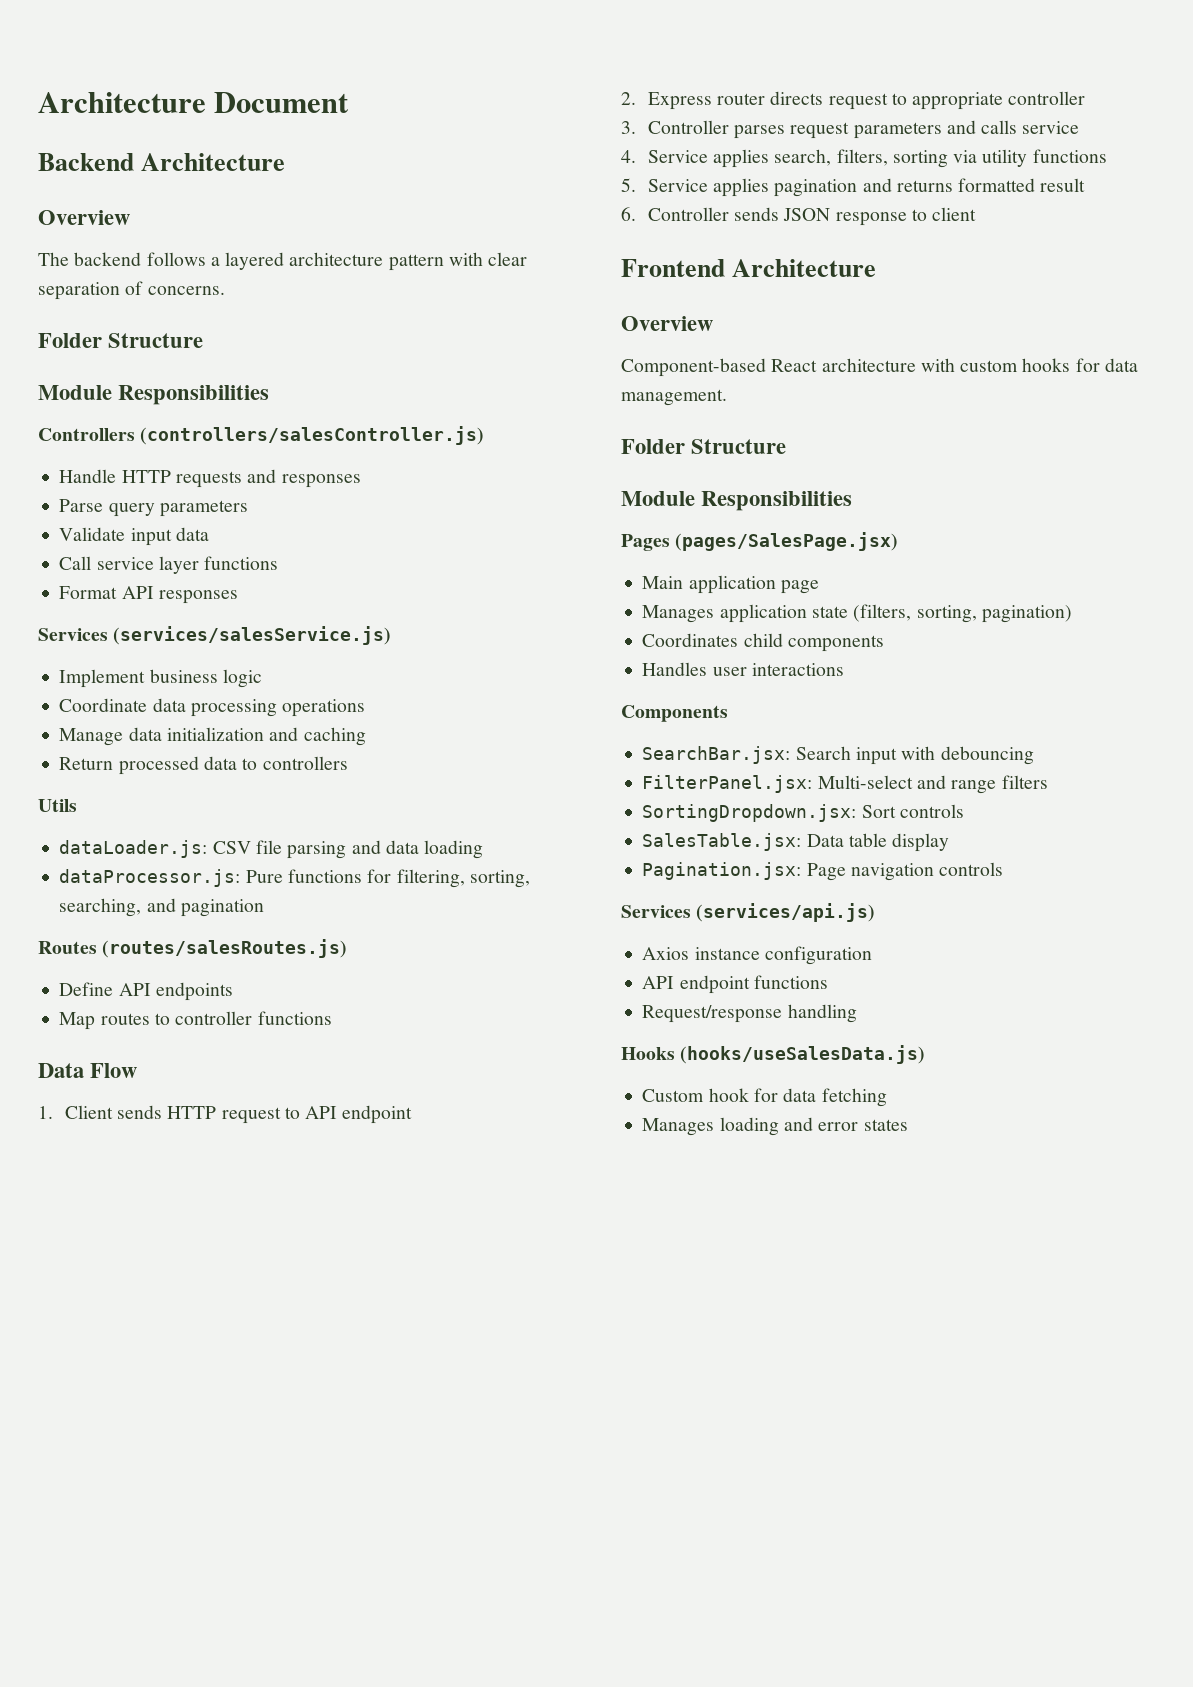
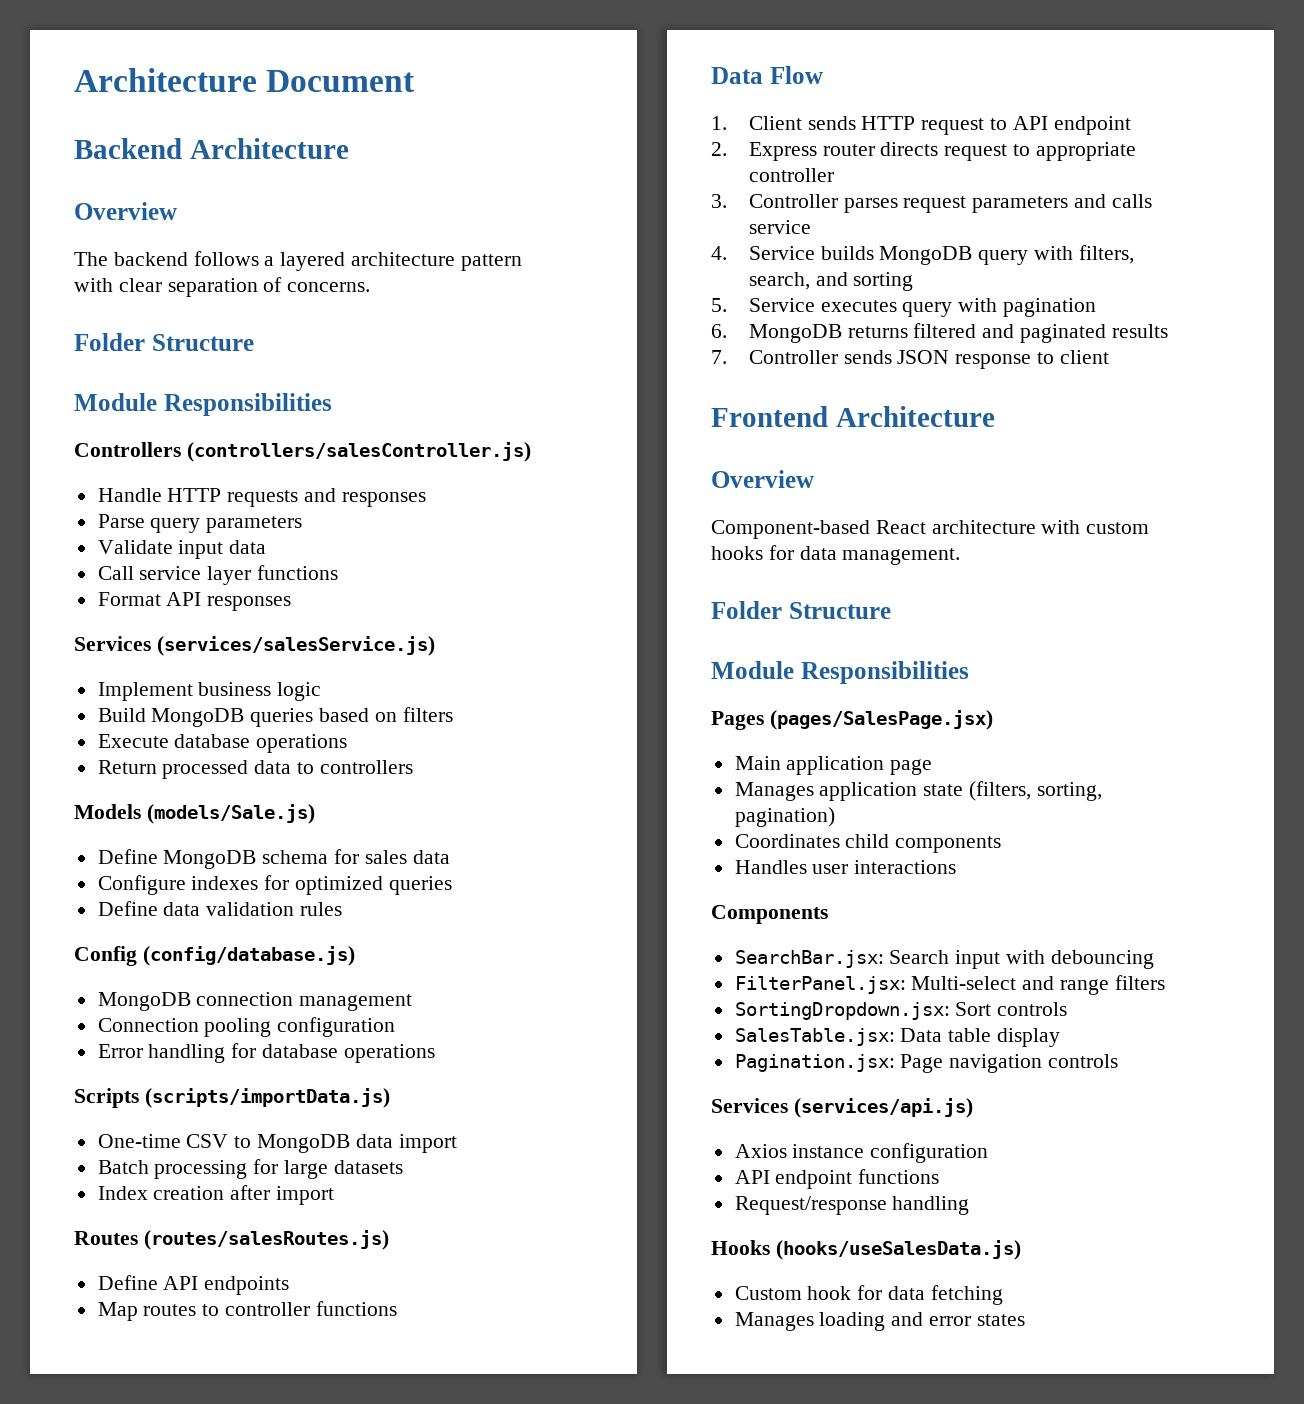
- Coordinate data processing operations
- Manage data initialization and caching
+ Build MongoDB queries based on filters
+ Execute database operations
- Utils
- dataLoader.js: CSV file parsing and data loading
- dataProcessor.js: Pure functions for filtering, sorting, searching, and pagination
+ Models (models/Sale.js)
+ Define MongoDB schema for sales data
+ Configure indexes for optimized queries
+ Define data validation rules
+ Config (config/database.js)
+ MongoDB connection management
+ Connection pooling configuration
+ Error handling for database operations
+ Scripts (scripts/importData.js)
+ One-time CSV to MongoDB data import
+ Batch processing for large datasets
+ Index creation after import
- 4. Service applies search, filters, sorting via utility functions
- 5. Service applies pagination and returns formatted result
- 6. Controller sends JSON response to client
+ 4. Service builds MongoDB query with filters, search, and sorting
+ 5. Service executes query with pagination
+ 6. MongoDB returns filtered and paginated results
+ 7. Controller sends JSON response to client

